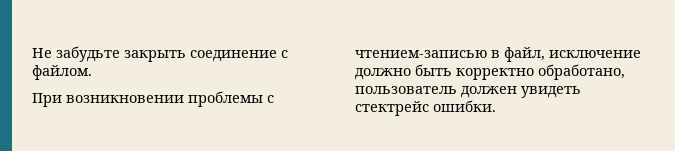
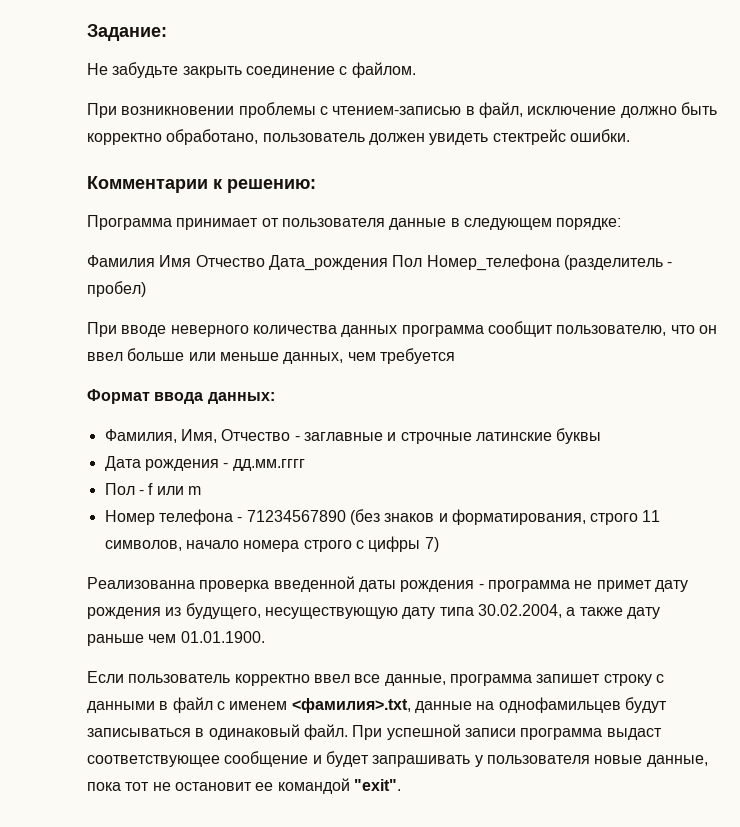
+ Задание:
+ Комментарии к решению:
+ Программа принимает от пользователя данные в следующем порядке:
+ Фамилия Имя Отчество Дата_рождения Пол Номер_телефона (разделитель - пробел)
+ При вводе неверного количества данных программа сообщит пользователю, что он ввел больше или меньше данных, чем требуется
+ Формат ввода данных:
+ Фамилия, Имя, Отчество - заглавные и строчные латинские буквы
+ Дата рождения - дд.мм.гггг
+ Пол - f или m
+ Номер телефона - 71234567890 (без знаков и форматирования, строго 11 символов, начало номера строго с цифры 7)
+ Реализованна проверка введенной даты рождения - программа не примет дату рождения из будущего, несуществующую дату типа 30.02.2004, а также дату раньше чем 01.01.1900.
+ Если пользователь корректно ввел все данные, программа запишет строку с данными в файл с именем <фамилия>.txt, данные на однофамильцев будут записываться в одинаковый файл. При успешной записи программа выдаст соответствующее сообщение и будет запрашивать у пользователя новые данные, пока тот не остановит ее командой "exit".

